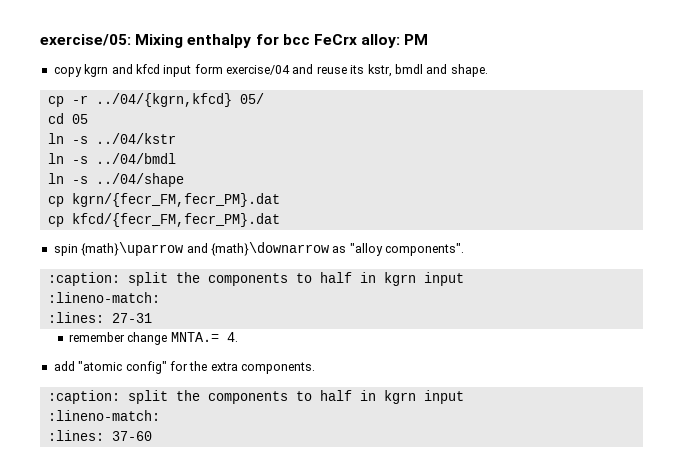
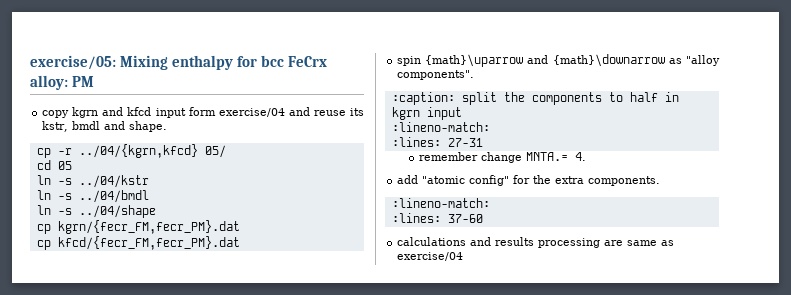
  add "atomic config" for the extra components.
- :caption: split the components to half in kgrn input
  :lineno-match:
  :lines: 37-60
+ calculations and results processing are same as exercise/04

